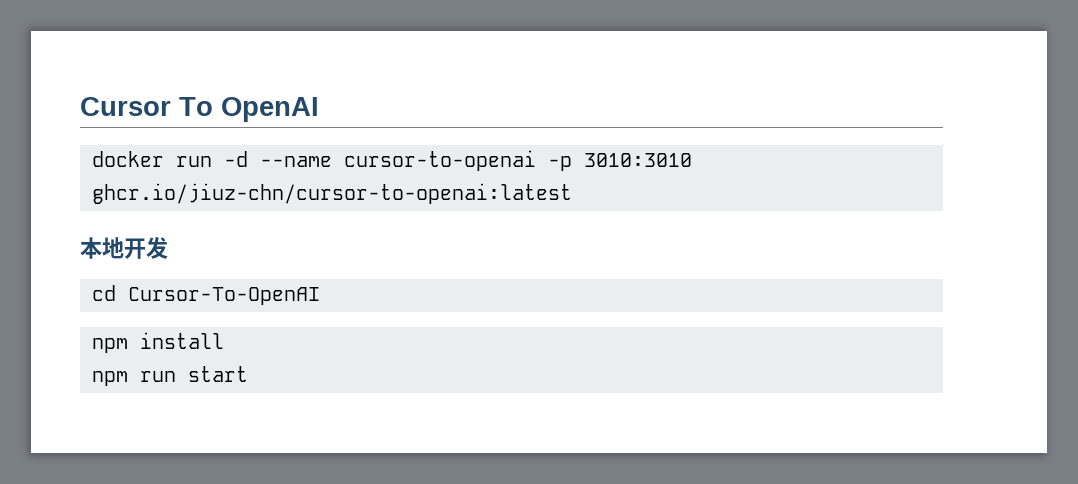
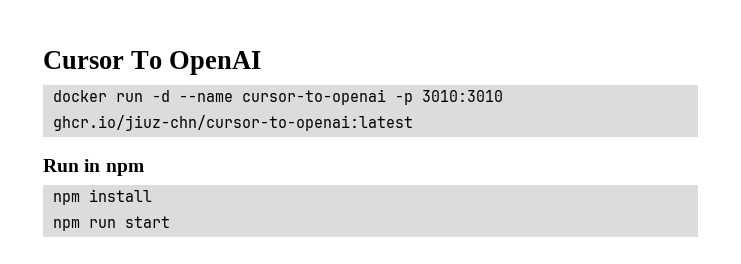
- 本地开发
- cd Cursor-To-OpenAI
+ Run in npm

